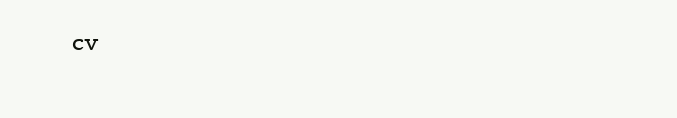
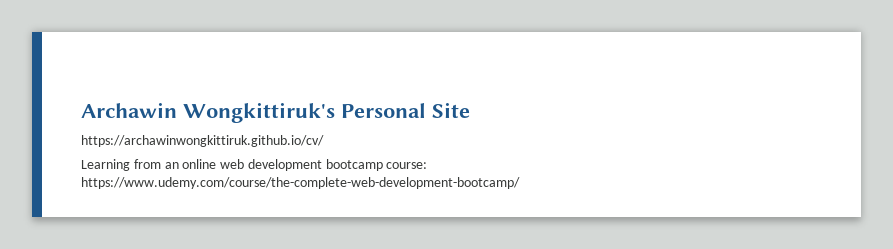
- cv
+ Archawin Wongkittiruk's Personal Site
+ https://archawinwongkittiruk.github.io/cv/
+ Learning from an online web development bootcamp course: https://www.udemy.com/course/the-complete-web-development-bootcamp/

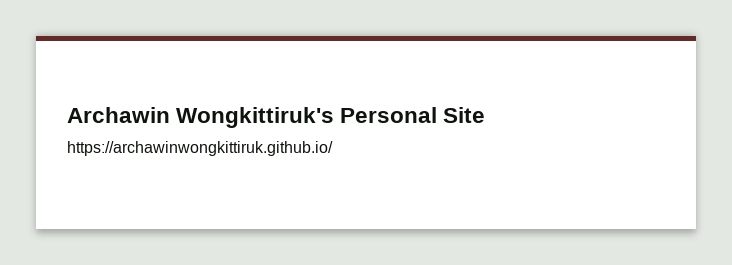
- https://archawinwongkittiruk.github.io/cv/
- Learning from an online web development bootcamp course: https://www.udemy.com/course/the-complete-web-development-bootcamp/
+ https://archawinwongkittiruk.github.io/

